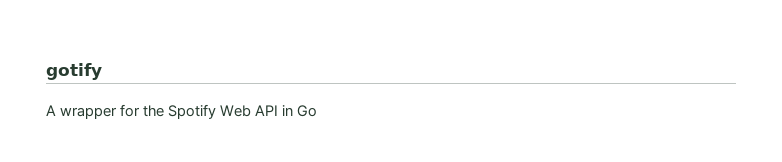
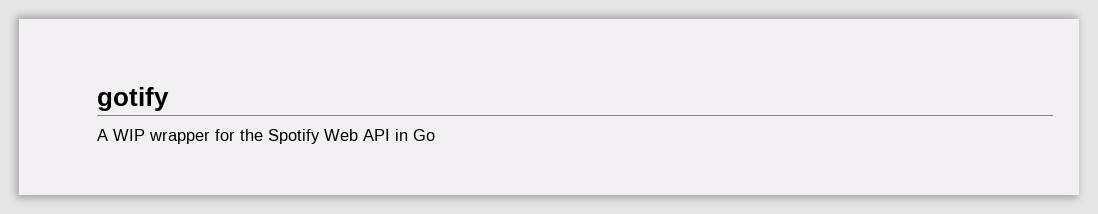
- A wrapper for the Spotify Web API in Go
+ A WIP wrapper for the Spotify Web API in Go

